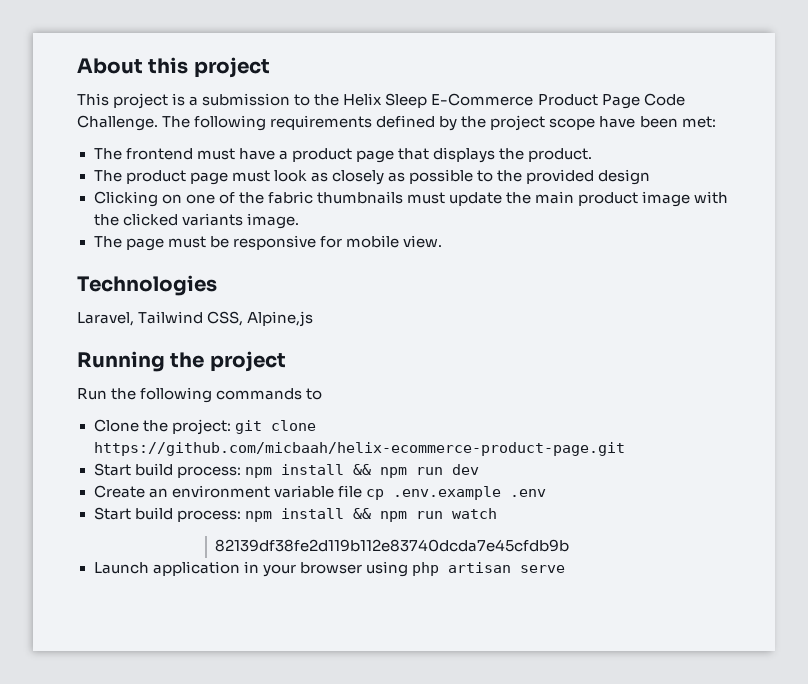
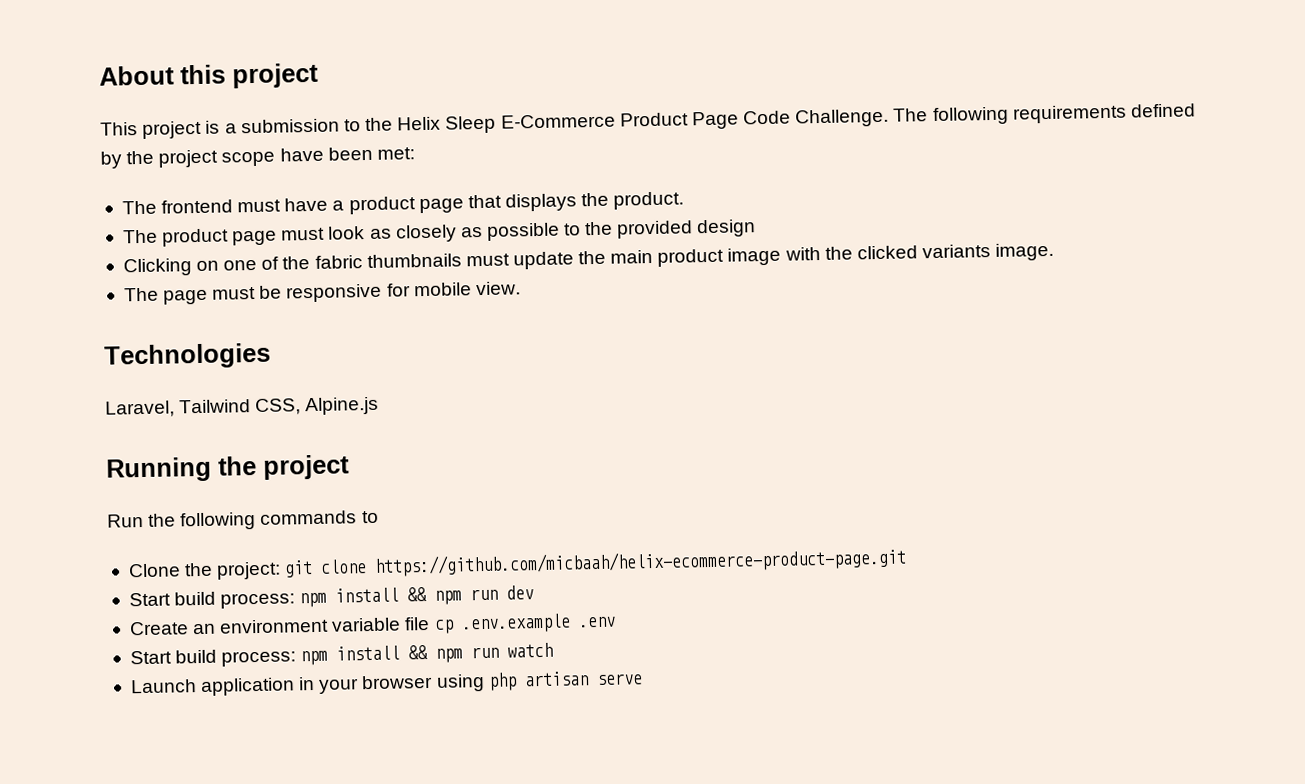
- Laravel, Tailwind CSS, Alpine,js
+ Laravel, Tailwind CSS, Alpine.js
- 82139df38fe2d119b112e83740dcda7e45cfdb9b

